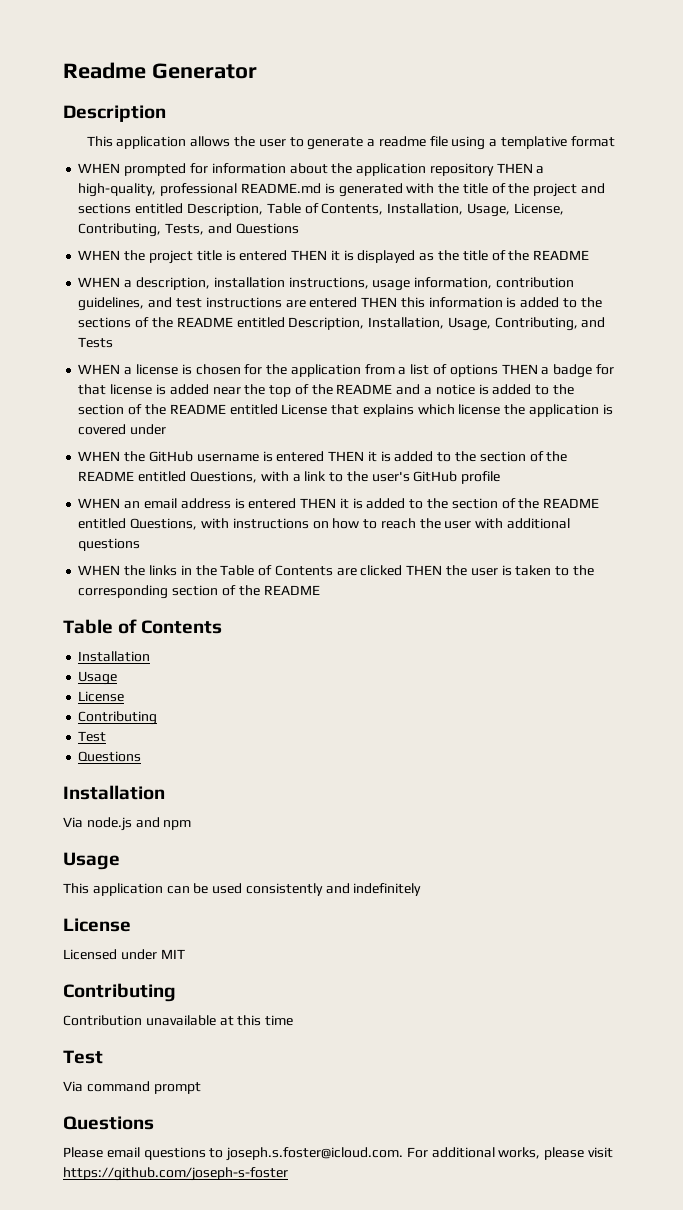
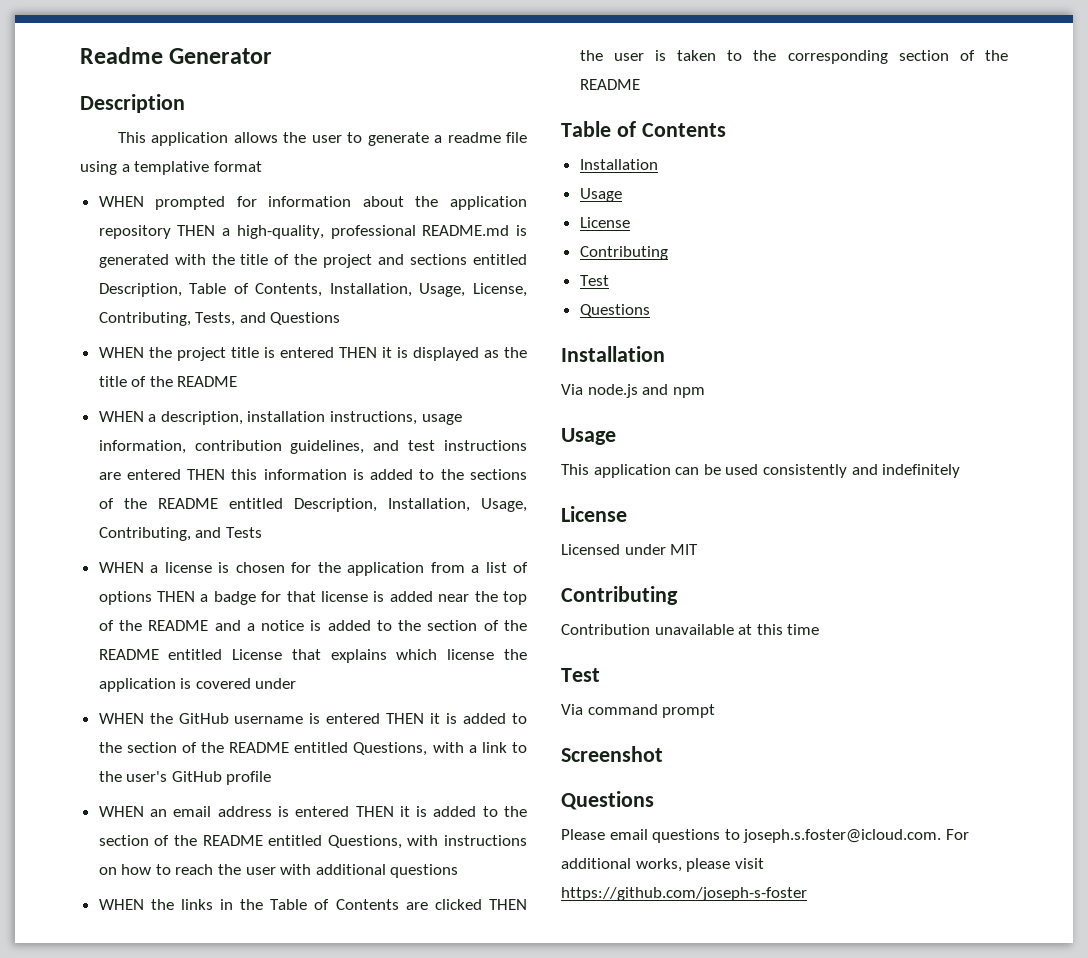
+ Screenshot

